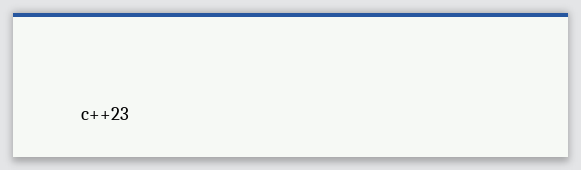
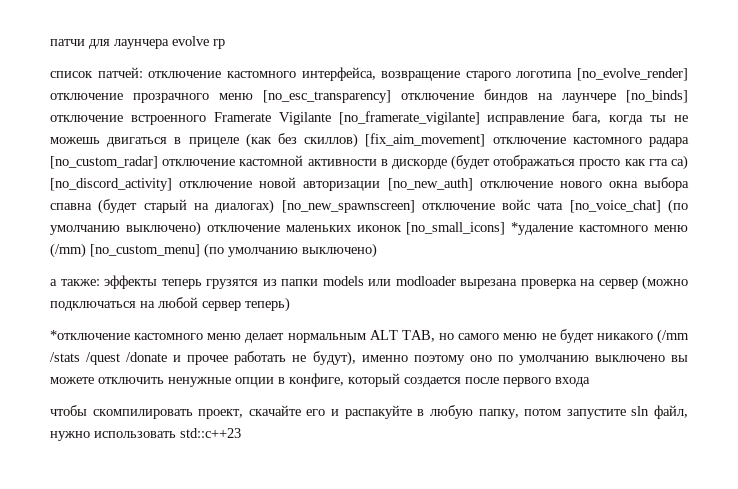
- c++23
+ патчи для лаунчера evolve rp
+ список патчей: отключение кастомного интерфейса, возвращение старого логотипа [no_evolve_render] отключение прозрачного меню [no_esc_transparency] отключение биндов на лаунчере [no_binds] отключение встроенного Framerate Vigilante [no_framerate_vigilante] исправление бага, когда ты не можешь двигаться в прицеле (как без скиллов) [fix_aim_movement] отключение кастомного радара [no_custom_radar] отключение кастомной активности в дискорде (будет отображаться просто как гта са) [no_discord_activity] отключение новой авторизации [no_new_auth] отключение нового окна выбора спавна (будет старый на диалогах) [no_new_spawnscreen] отключение войс чата [no_voice_chat] (по умолчанию выключено) отключение маленьких иконок [no_small_icons] *удаление кастомного меню (/mm) [no_custom_menu] (по умолчанию выключено)
+ а также: эффекты теперь грузятся из папки models или modloader вырезана проверка на сервер (можно подключаться на любой сервер теперь)
+ *отключение кастомного меню делает нормальным ALT TAB, но самого меню не будет никакого (/mm /stats /quest /donate и прочее работать не будут), именно поэтому оно по умолчанию выключено вы можете отключить ненужные опции в конфиге, который создается после первого входа
+ чтобы скомпилировать проект, скачайте его и распакуйте в любую папку, потом запустите sln файл, нужно использовать std::c++23

